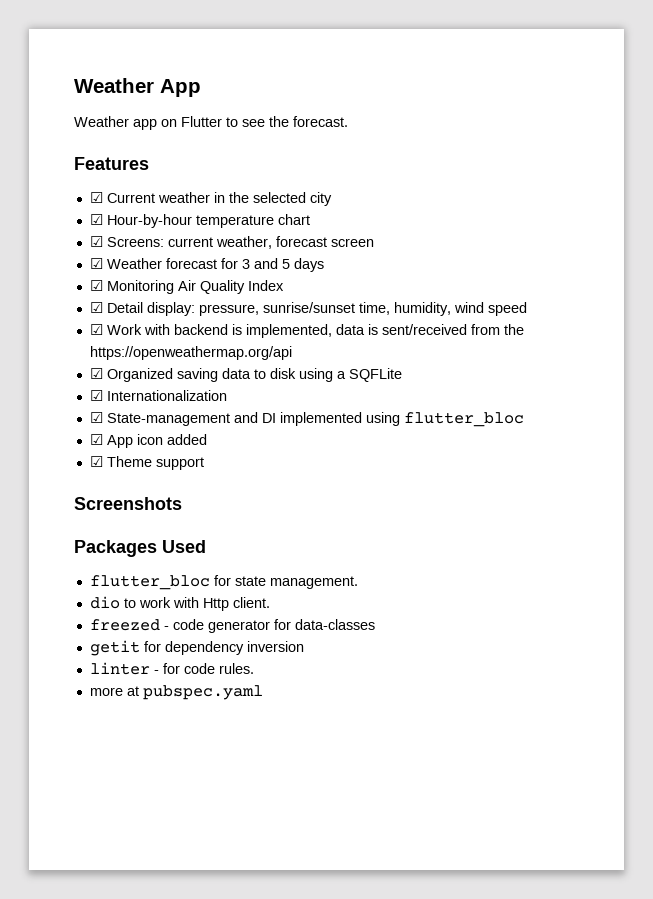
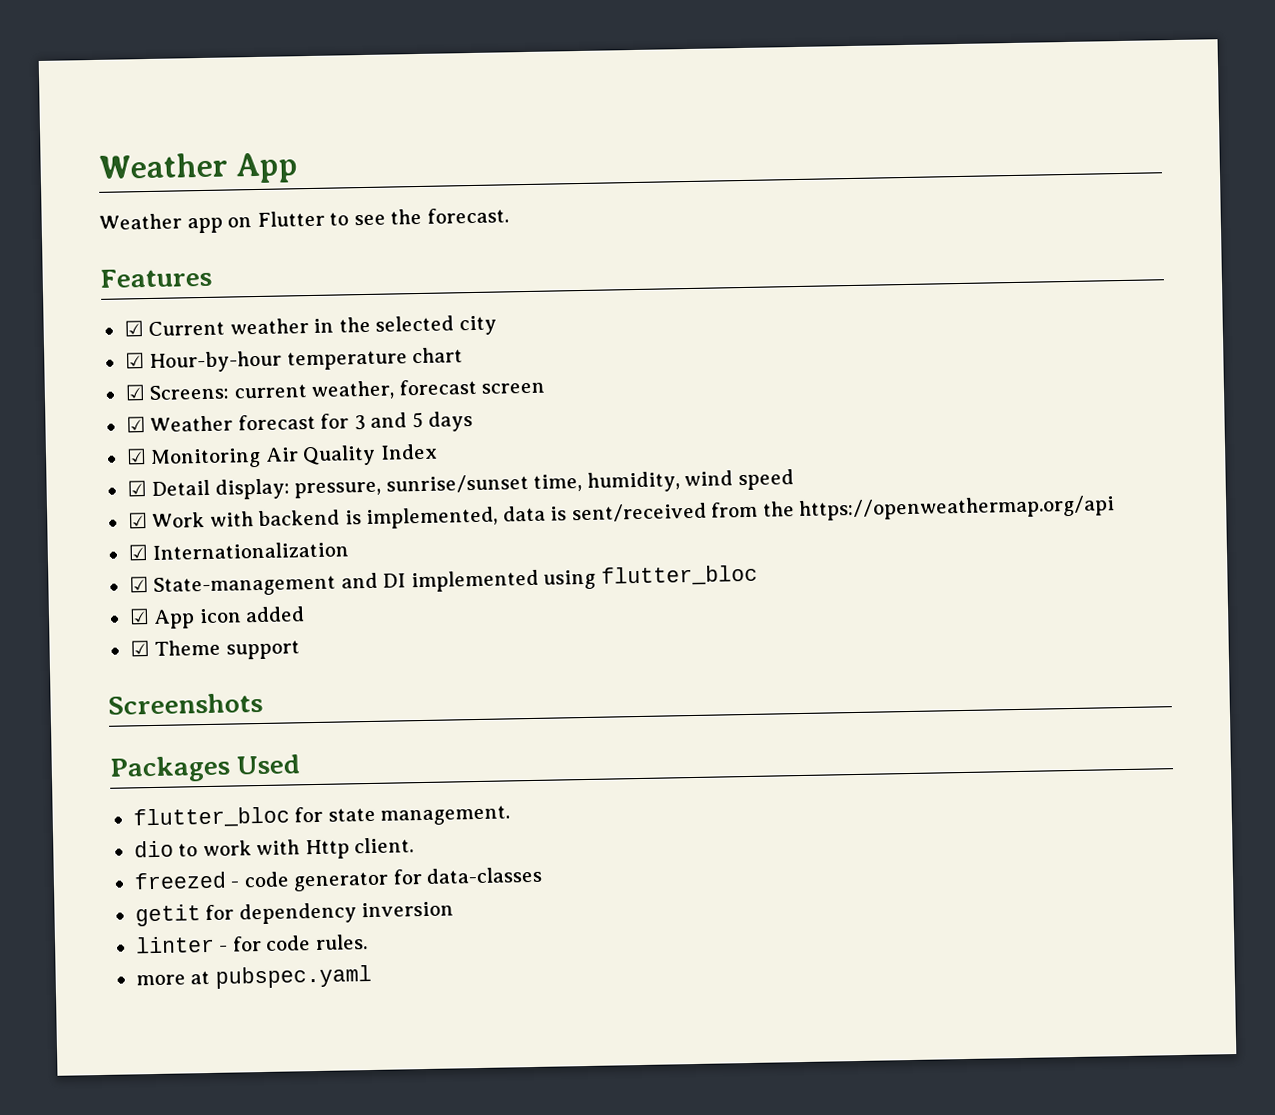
- ☑ Organized saving data to disk using a SQFLite

